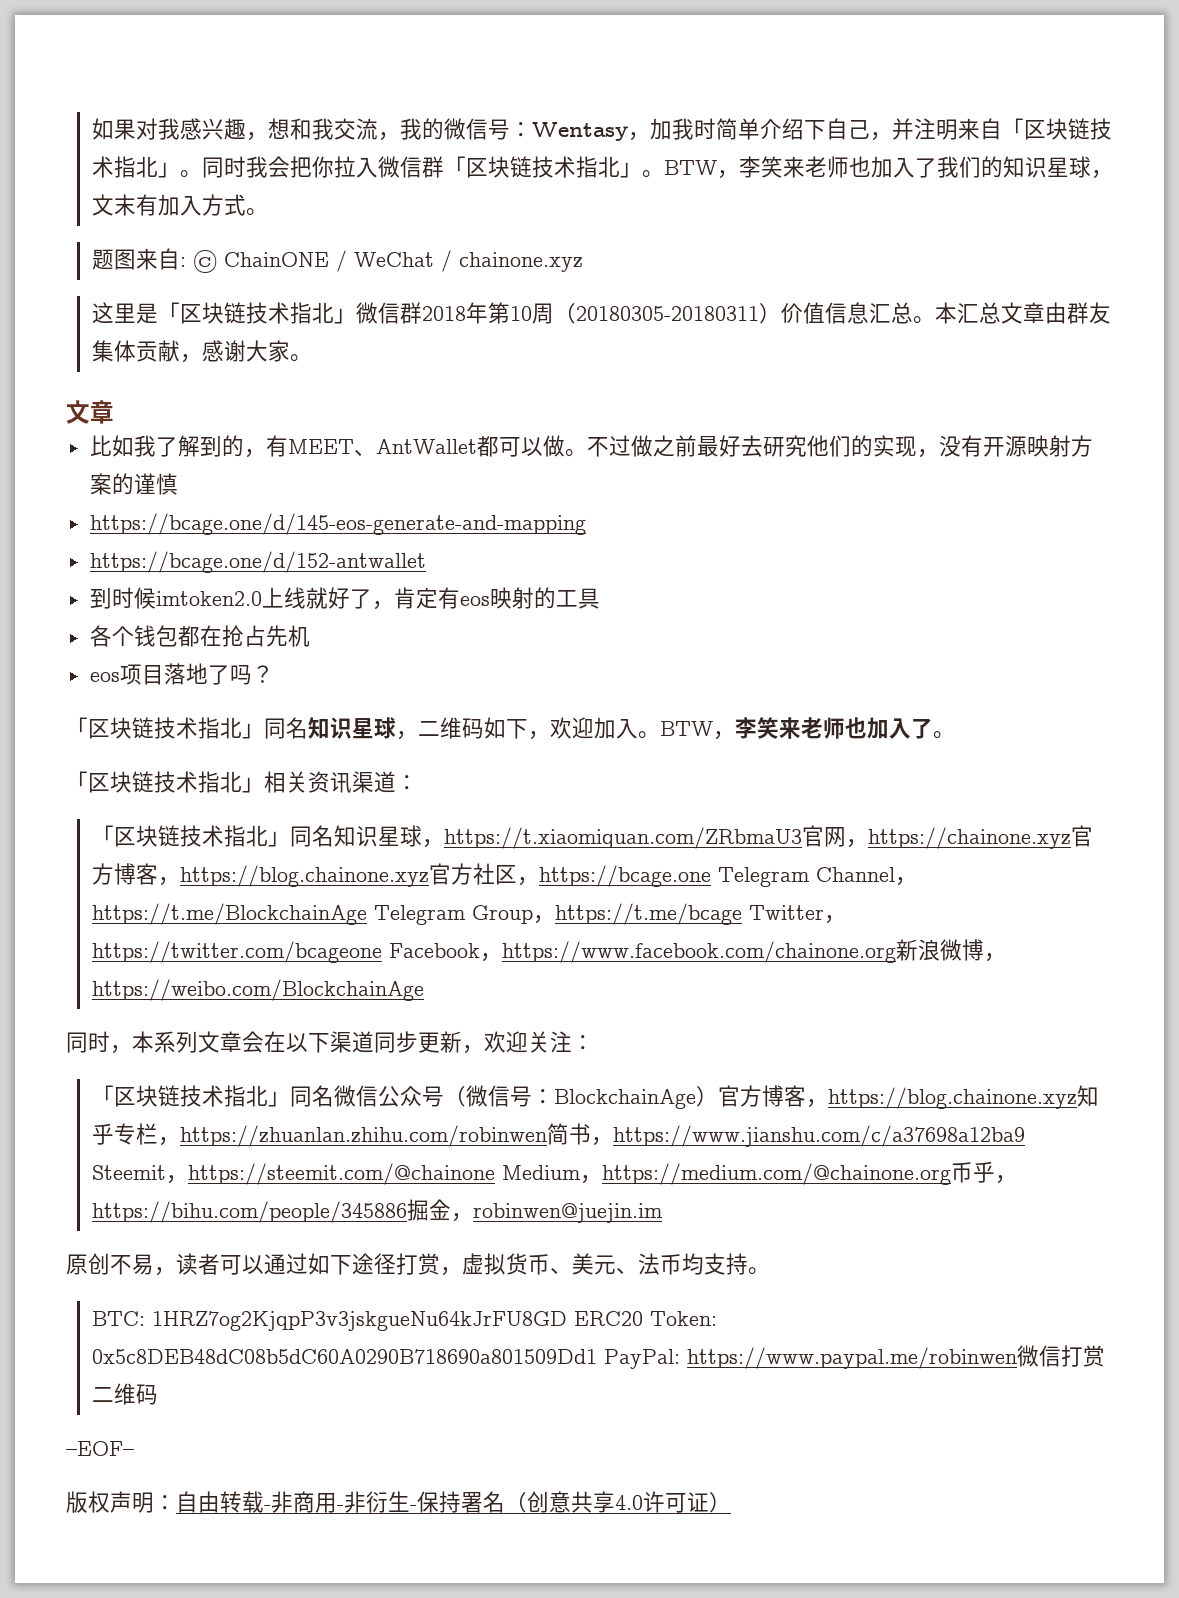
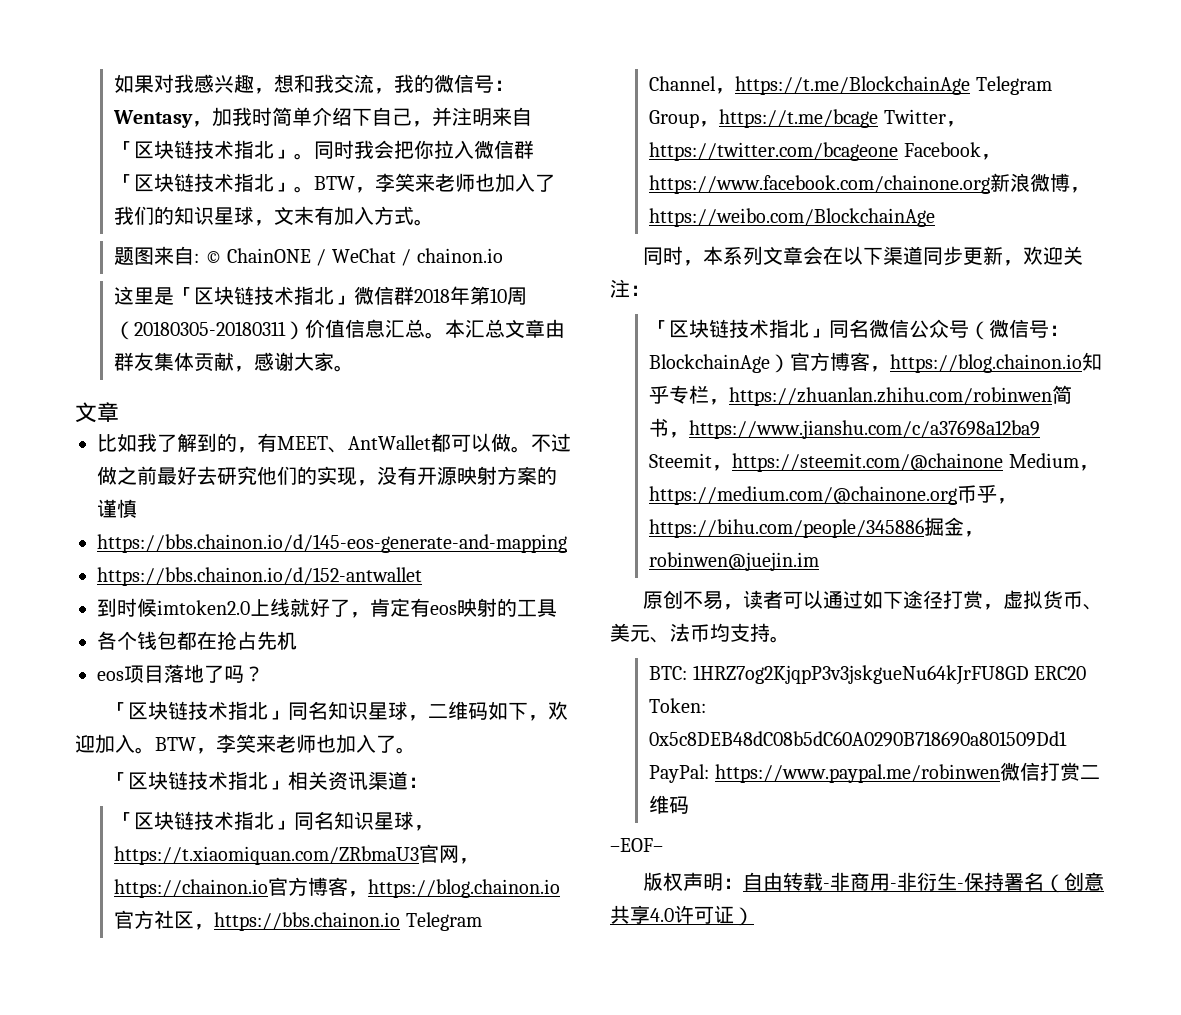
- 题图来自: © ChainONE / WeChat / chainone.xyz
+ 题图来自: © ChainONE / WeChat / chainon.io
- https://bcage.one/d/145-eos-generate-and-mapping
- https://bcage.one/d/152-antwallet
+ https://bbs.chainon.io/d/145-eos-generate-and-mapping
+ https://bbs.chainon.io/d/152-antwallet
- 「区块链技术指北」同名知识星球，https://t.xiaomiquan.com/ZRbmaU3官网，https://chainone.xyz官方博客，https://blog.chainone.xyz官方社区，https://bcage.one Telegram Channel，https://t.me/BlockchainAge Telegram Group，https://t.me/bcage Twitter，https://twitter.com/bcageone Facebook，https://www.facebook.com/chainone.org新浪微博，https://weibo.com/BlockchainAge
+ 「区块链技术指北」同名知识星球，https://t.xiaomiquan.com/ZRbmaU3官网，https://chainon.io官方博客，https://blog.chainon.io官方社区，https://bbs.chainon.io Telegram Channel，https://t.me/BlockchainAge Telegram Group，https://t.me/bcage Twitter，https://twitter.com/bcageone Facebook，https://www.facebook.com/chainone.org新浪微博，https://weibo.com/BlockchainAge
- 「区块链技术指北」同名微信公众号（微信号：BlockchainAge）官方博客，https://blog.chainone.xyz知乎专栏，https://zhuanlan.zhihu.com/robinwen简书，https://www.jianshu.com/c/a37698a12ba9 Steemit，https://steemit.com/@chainone Medium，https://medium.com/@chainone.org币乎，https://bihu.com/people/345886掘金，robinwen@juejin.im
+ 「区块链技术指北」同名微信公众号（微信号：BlockchainAge）官方博客，https://blog.chainon.io知乎专栏，https://zhuanlan.zhihu.com/robinwen简书，https://www.jianshu.com/c/a37698a12ba9 Steemit，https://steemit.com/@chainone Medium，https://medium.com/@chainone.org币乎，https://bihu.com/people/345886掘金，robinwen@juejin.im

